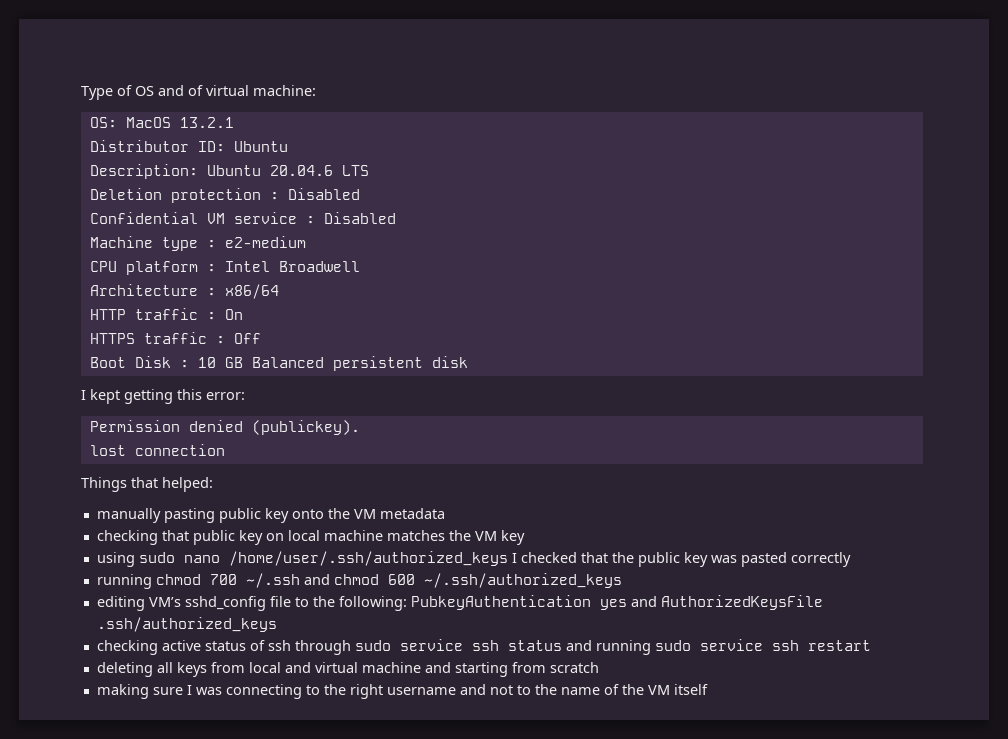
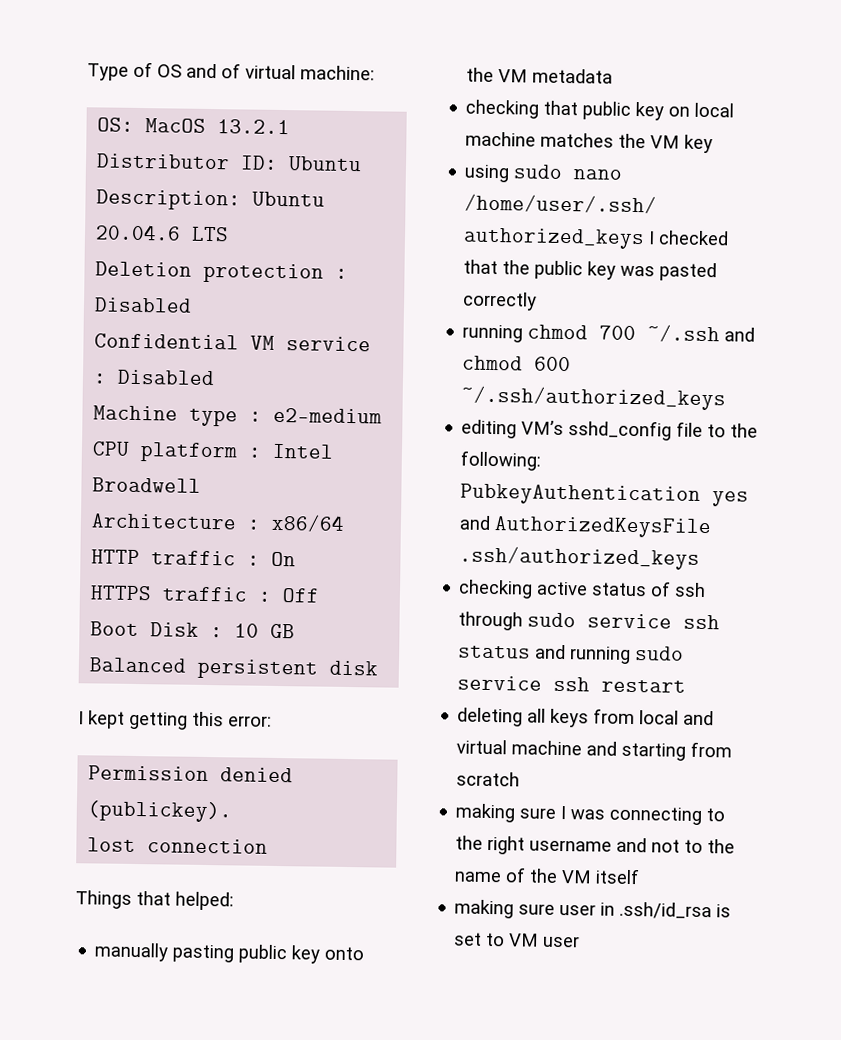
+ making sure user in .ssh/id_rsa is set to VM user

